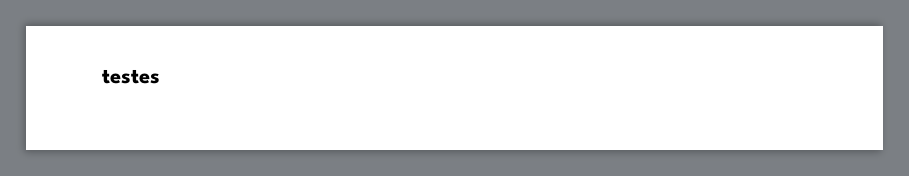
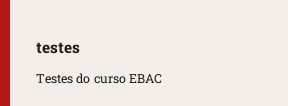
+ Testes do curso EBAC

